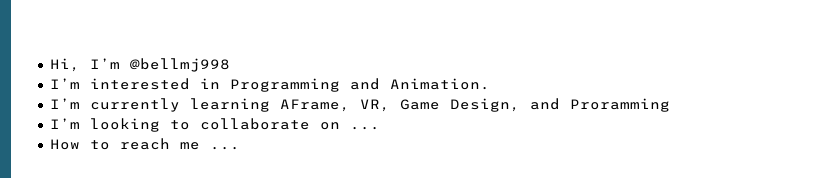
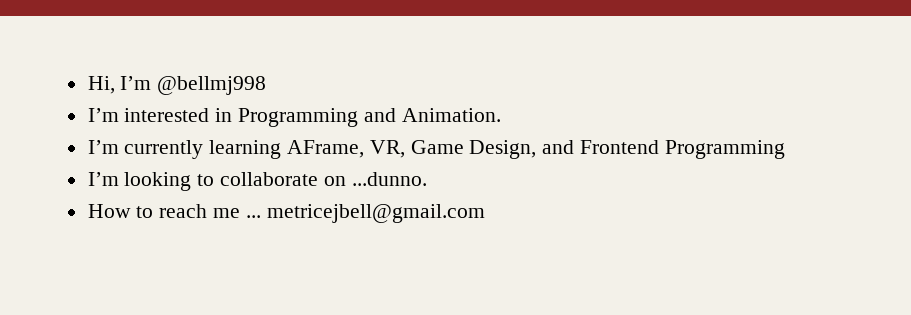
- I’m currently learning AFrame, VR, Game Design, and Proramming
+ I’m currently learning AFrame, VR, Game Design, and Frontend Programming
- I’m looking to collaborate on ...
+ I’m looking to collaborate on ...dunno.
- How to reach me ...
+ How to reach me ... metricejbell@gmail.com

